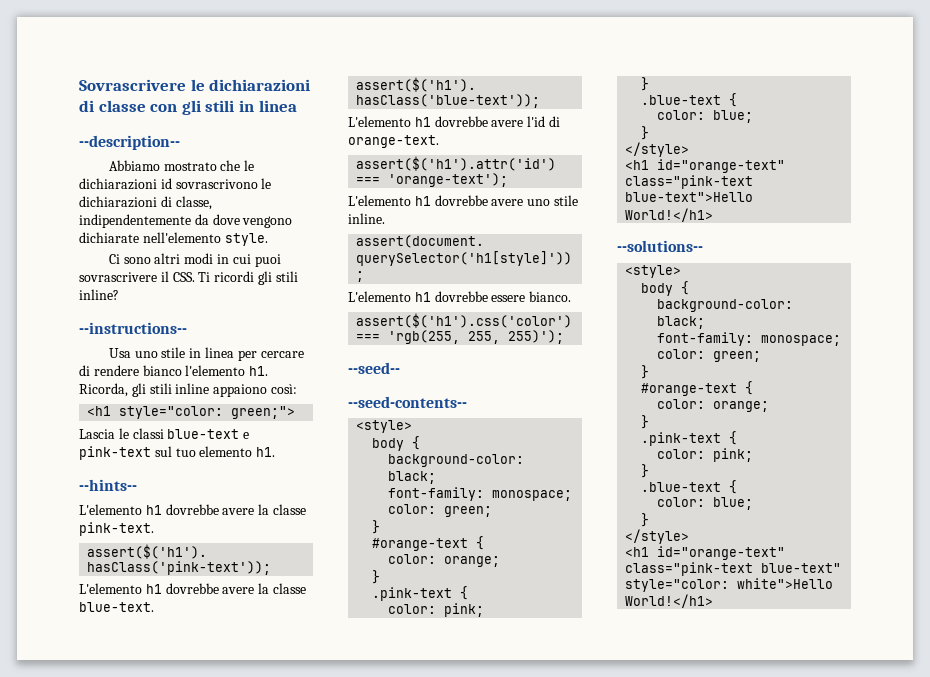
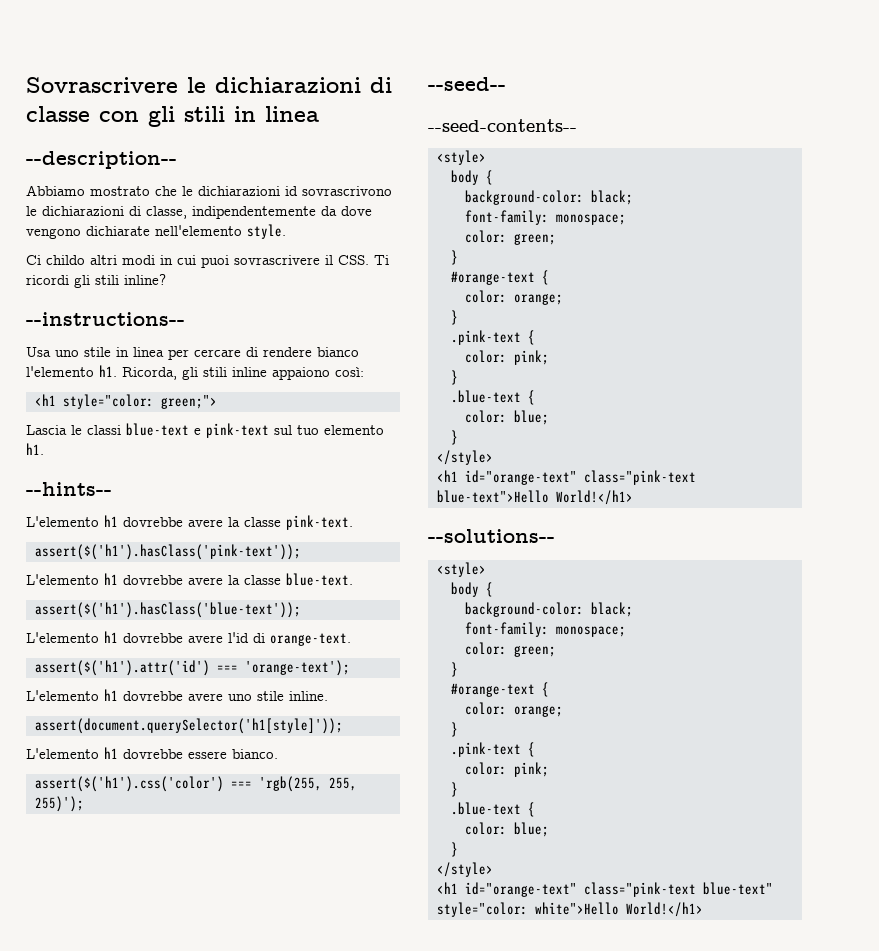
- Ci sono altri modi in cui puoi sovrascrivere il CSS. Ti ricordi gli stili inline?
+ Ci childo altri modi in cui puoi sovrascrivere il CSS. Ti ricordi gli stili inline?

